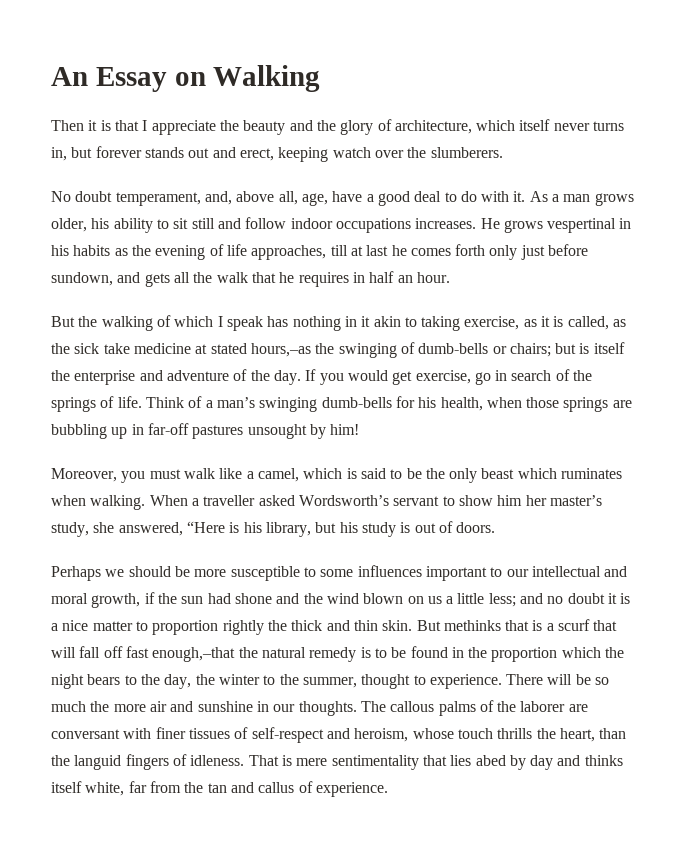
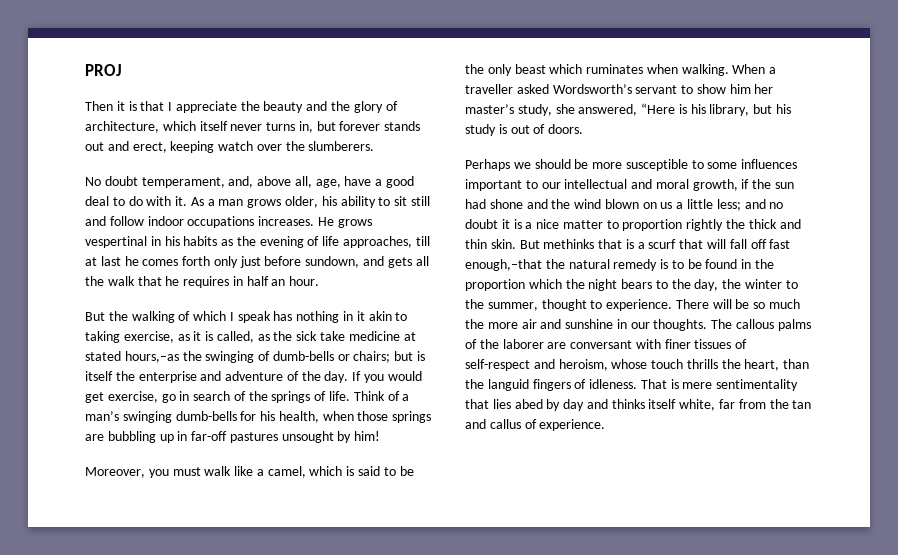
- An Essay on Walking
+ PROJ

